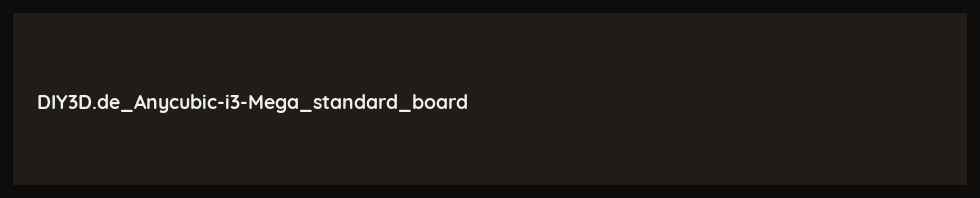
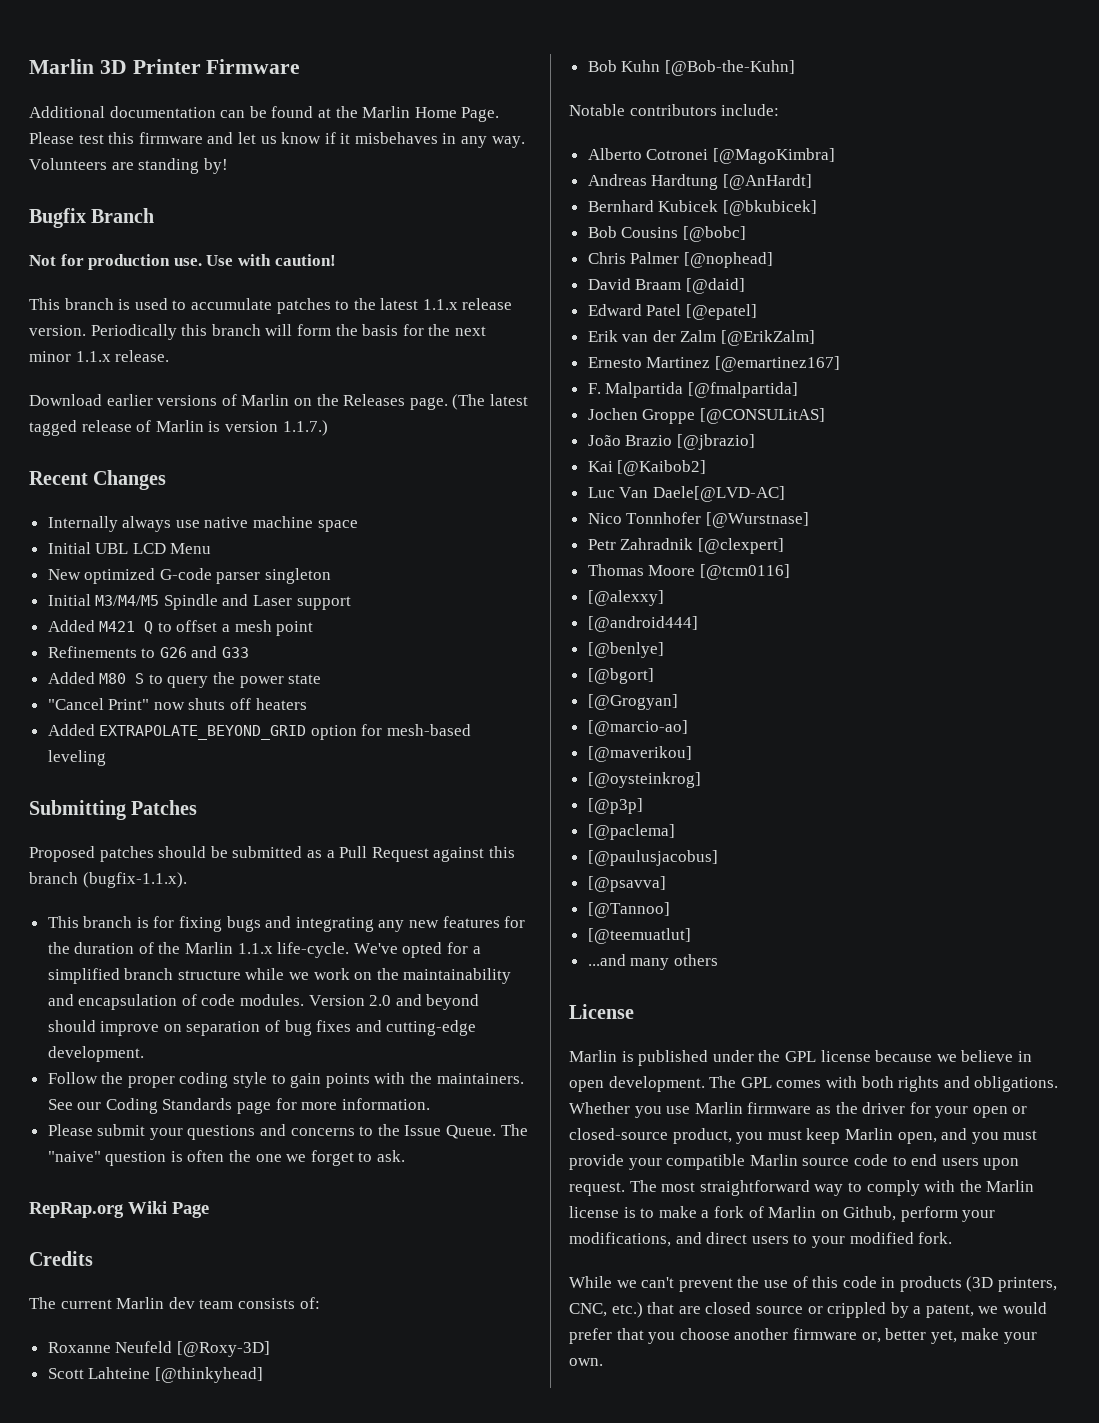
- DIY3D.de_Anycubic-i3-Mega_standard_board
+ Marlin 3D Printer Firmware
+ Additional documentation can be found at the Marlin Home Page. Please test this firmware and let us know if it misbehaves in any way. Volunteers are standing by!
+ Bugfix Branch
+ Not for production use. Use with caution!
+ This branch is used to accumulate patches to the latest 1.1.x release version. Periodically this branch will form the basis for the next minor 1.1.x release.
+ Download earlier versions of Marlin on the Releases page. (The latest tagged release of Marlin is version 1.1.7.)
+ Recent Changes
+ Internally always use native machine space
+ Initial UBL LCD Menu
+ New optimized G-code parser singleton
+ Initial M3/M4/M5 Spindle and Laser support
+ Added M421 Q to offset a mesh point
+ Refinements to G26 and G33
+ Added M80 S to query the power state
+ "Cancel Print" now shuts off heaters
+ Added EXTRAPOLATE_BEYOND_GRID option for mesh-based leveling
+ Submitting Patches
+ Proposed patches should be submitted as a Pull Request against this branch (bugfix-1.1.x).
+ This branch is for fixing bugs and integrating any new features for the duration of the Marlin 1.1.x life-cycle. We've opted for a simplified branch structure while we work on the maintainability and encapsulation of code modules. Version 2.0 and beyond should improve on separation of bug fixes and cutting-edge development.
+ Follow the proper coding style to gain points with the maintainers. See our Coding Standards page for more information.
+ Please submit your questions and concerns to the Issue Queue. The "naive" question is often the one we forget to ask.
+ RepRap.org Wiki Page
+ Credits
+ The current Marlin dev team consists of:
+ Roxanne Neufeld [@Roxy-3D]
+ Scott Lahteine [@thinkyhead]
+ Bob Kuhn [@Bob-the-Kuhn]
+ Notable contributors include:
+ Alberto Cotronei [@MagoKimbra]
+ Andreas Hardtung [@AnHardt]
+ Bernhard Kubicek [@bkubicek]
+ Bob Cousins [@bobc]
+ Chris Palmer [@nophead]
+ David Braam [@daid]
+ Edward Patel [@epatel]
+ Erik van der Zalm [@ErikZalm]
+ Ernesto Martinez [@emartinez167]
+ F. Malpartida [@fmalpartida]
+ Jochen Groppe [@CONSULitAS]
+ João Brazio [@jbrazio]
+ Kai [@Kaibob2]
+ Luc Van Daele[@LVD-AC]
+ Nico Tonnhofer [@Wurstnase]
+ Petr Zahradnik [@clexpert]
+ Thomas Moore [@tcm0116]
+ [@alexxy]
+ [@android444]
+ [@benlye]
+ [@bgort]
+ [@Grogyan]
+ [@marcio-ao]
+ [@maverikou]
+ [@oysteinkrog]
+ [@p3p]
+ [@paclema]
+ [@paulusjacobus]
+ [@psavva]
+ [@Tannoo]
+ [@teemuatlut]
+ ...and many others
+ License
+ Marlin is published under the GPL license because we believe in open development. The GPL comes with both rights and obligations. Whether you use Marlin firmware as the driver for your open or closed-source product, you must keep Marlin open, and you must provide your compatible Marlin source code to end users upon request. The most straightforward way to comply with the Marlin license is to make a fork of Marlin on Github, perform your modifications, and direct users to your modified fork.
+ While we can't prevent the use of this code in products (3D printers, CNC, etc.) that are closed source or crippled by a patent, we would prefer that you choose another firmware or, better yet, make your own.

